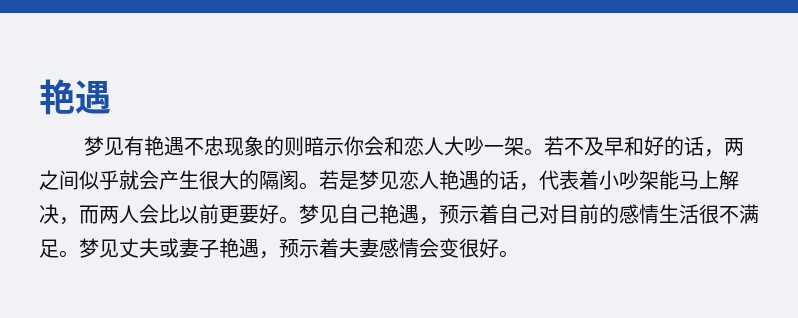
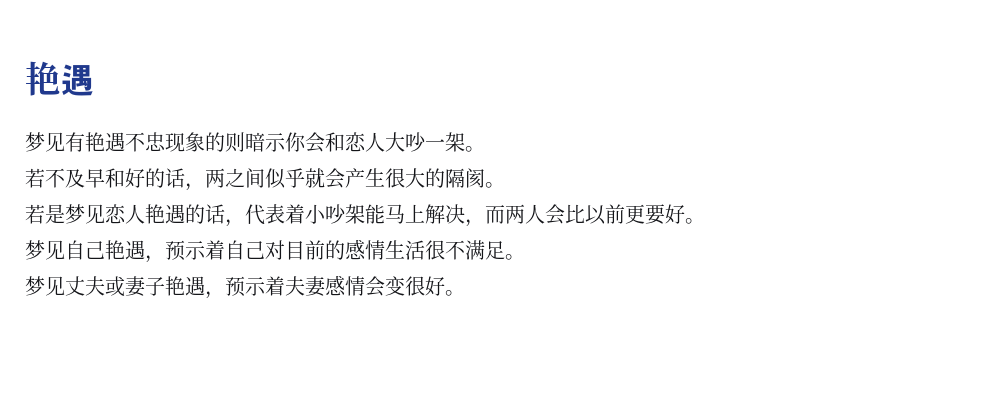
- 梦见有艳遇不忠现象的则暗示你会和恋人大吵一架。若不及早和好的话，两之间似乎就会产生很大的隔阂。若是梦见恋人艳遇的话，代表着小吵架能马上解决，而两人会比以前更要好。梦见自己艳遇，预示着自己对目前的感情生活很不满足。梦见丈夫或妻子艳遇，预示着夫妻感情会变很好。
+ 梦见有艳遇不忠现象的则暗示你会和恋人大吵一架。
+ 若不及早和好的话，两之间似乎就会产生很大的隔阂。
+ 若是梦见恋人艳遇的话，代表着小吵架能马上解决，而两人会比以前更要好。
+ 梦见自己艳遇，预示着自己对目前的感情生活很不满足。
+ 梦见丈夫或妻子艳遇，预示着夫妻感情会变很好。

